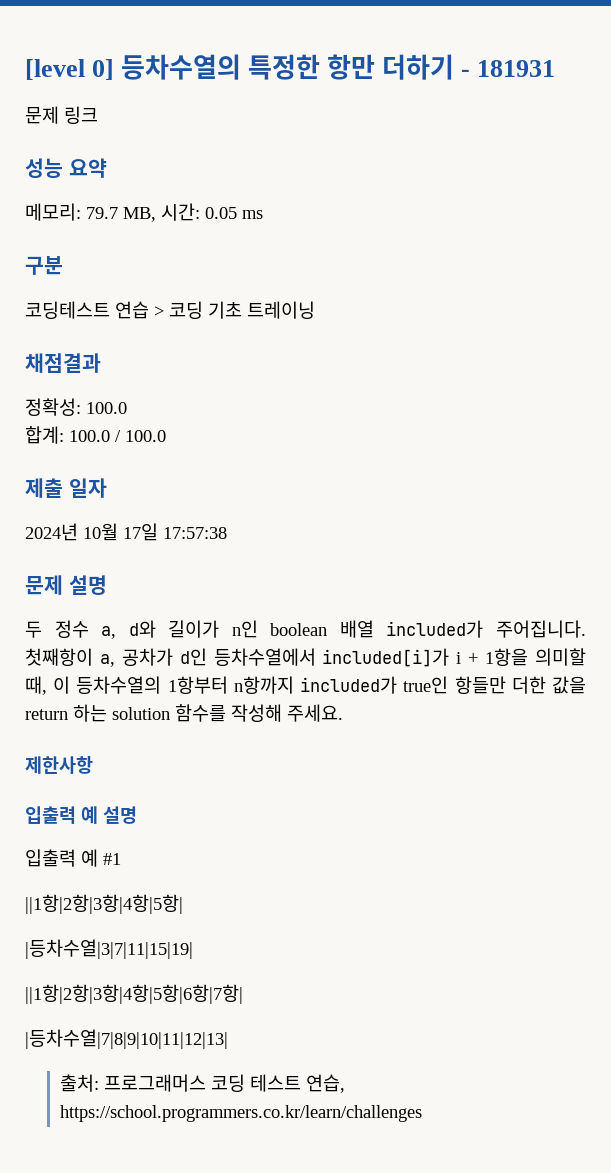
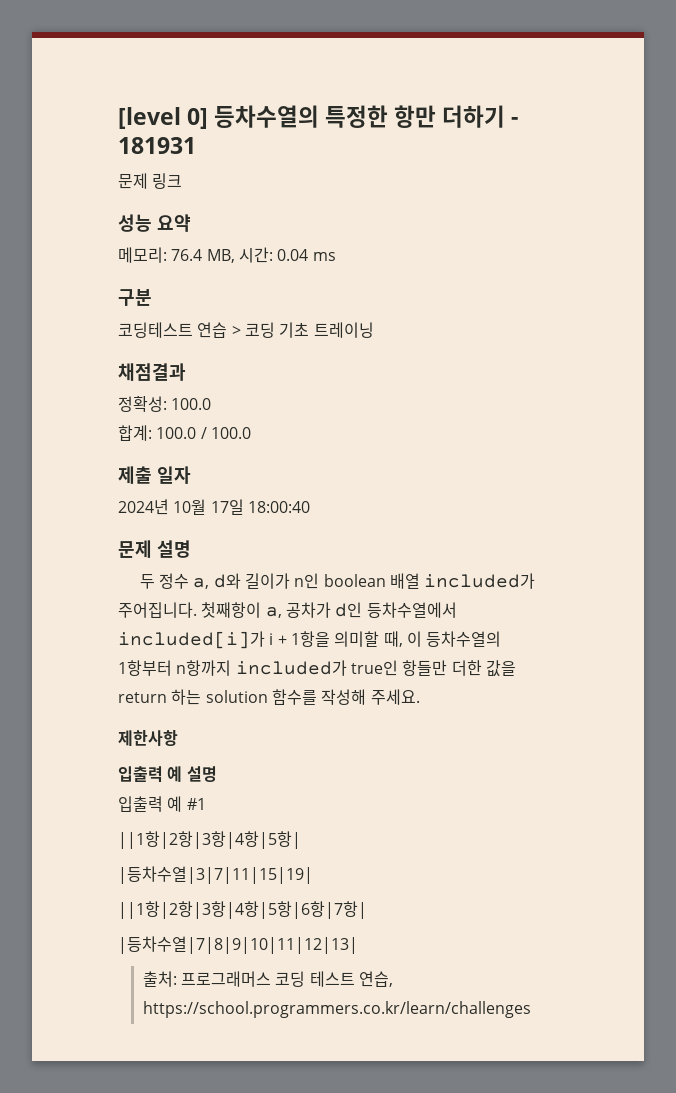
- 메모리: 79.7 MB, 시간: 0.05 ms
+ 메모리: 76.4 MB, 시간: 0.04 ms
- 2024년 10월 17일 17:57:38
+ 2024년 10월 17일 18:00:40

